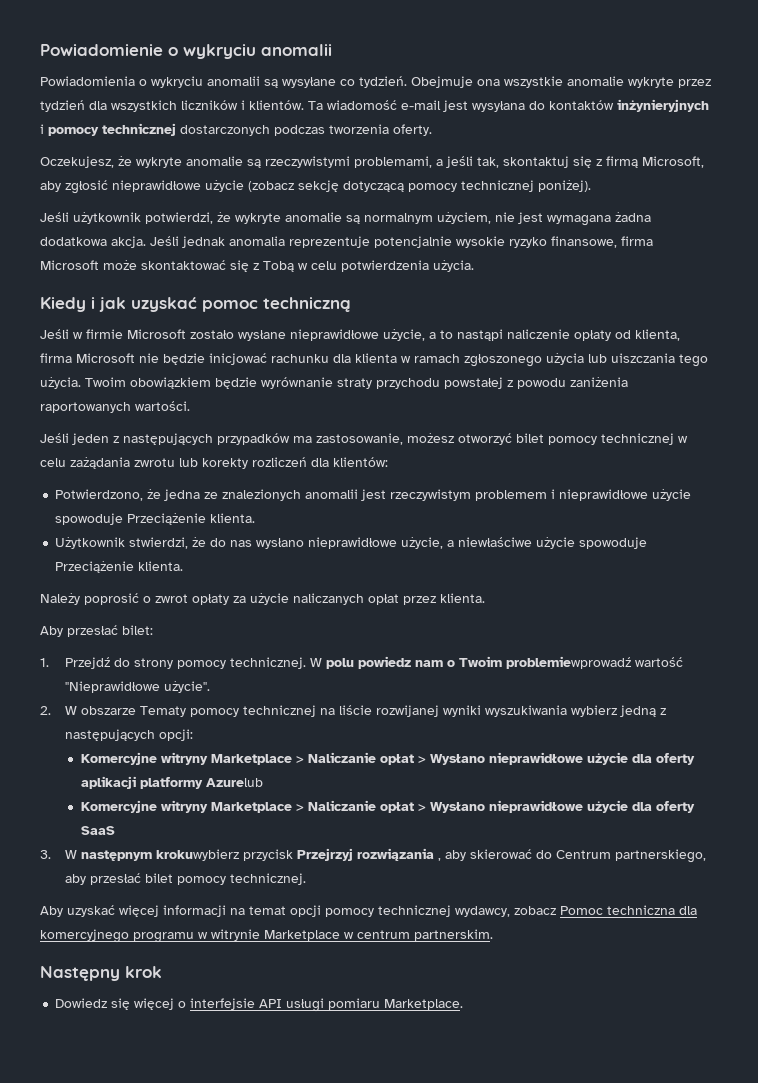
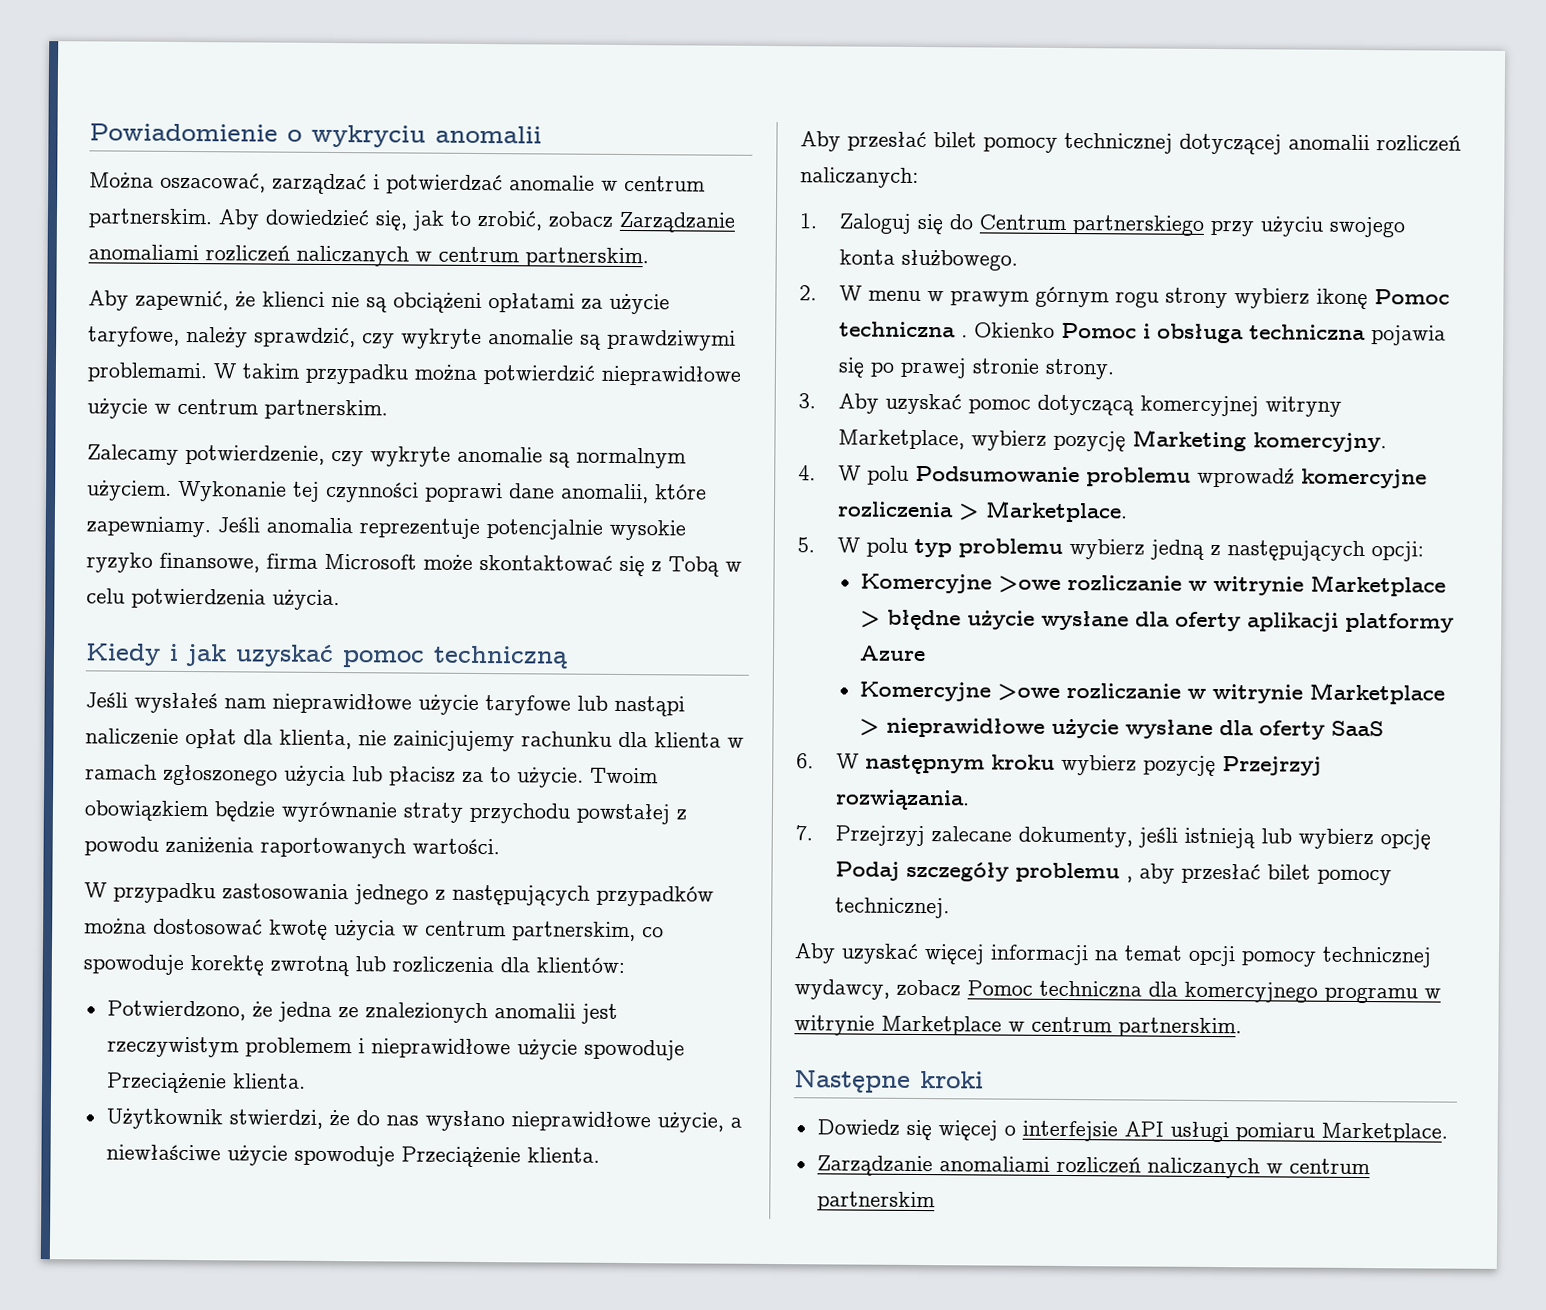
- Powiadomienia o wykryciu anomalii są wysyłane co tydzień. Obejmuje ona wszystkie anomalie wykryte przez tydzień dla wszystkich liczników i klientów. Ta wiadomość e-mail jest wysyłana do kontaktów inżynieryjnych i pomocy technicznej dostarczonych podczas tworzenia oferty.
- Oczekujesz, że wykryte anomalie są rzeczywistymi problemami, a jeśli tak, skontaktuj się z firmą Microsoft, aby zgłosić nieprawidłowe użycie (zobacz sekcję dotyczącą pomocy technicznej poniżej).
- Jeśli użytkownik potwierdzi, że wykryte anomalie są normalnym użyciem, nie jest wymagana żadna dodatkowa akcja. Jeśli jednak anomalia reprezentuje potencjalnie wysokie ryzyko finansowe, firma Microsoft może skontaktować się z Tobą w celu potwierdzenia użycia.
+ Można oszacować, zarządzać i potwierdzać anomalie w centrum partnerskim. Aby dowiedzieć się, jak to zrobić, zobacz Zarządzanie anomaliami rozliczeń naliczanych w centrum partnerskim.
+ Aby zapewnić, że klienci nie są obciążeni opłatami za użycie taryfowe, należy sprawdzić, czy wykryte anomalie są prawdziwymi problemami. W takim przypadku można potwierdzić nieprawidłowe użycie w centrum partnerskim.
+ Zalecamy potwierdzenie, czy wykryte anomalie są normalnym użyciem. Wykonanie tej czynności poprawi dane anomalii, które zapewniamy. Jeśli anomalia reprezentuje potencjalnie wysokie ryzyko finansowe, firma Microsoft może skontaktować się z Tobą w celu potwierdzenia użycia.
- Jeśli w firmie Microsoft zostało wysłane nieprawidłowe użycie, a to nastąpi naliczenie opłaty od klienta, firma Microsoft nie będzie inicjować rachunku dla klienta w ramach zgłoszonego użycia lub uiszczania tego użycia.
+ Jeśli wysłałeś nam nieprawidłowe użycie taryfowe lub nastąpi naliczenie opłat dla klienta, nie zainicjujemy rachunku dla klienta w ramach zgłoszonego użycia lub płacisz za to użycie.
- Jeśli jeden z następujących przypadków ma zastosowanie, możesz otworzyć bilet pomocy technicznej w celu zażądania zwrotu lub korekty rozliczeń dla klientów:
+ W przypadku zastosowania jednego z następujących przypadków można dostosować kwotę użycia w centrum partnerskim, co spowoduje korektę zwrotną lub rozliczenia dla klientów:
- Należy poprosić o zwrot opłaty za użycie naliczanych opłat przez klienta.
- Aby przesłać bilet:
- 1. Przejdź do strony pomocy technicznej. W polu powiedz nam o Twoim problemiewprowadź wartość "Nieprawidłowe użycie".
- 2. W obszarze Tematy pomocy technicznej na liście rozwijanej wyniki wyszukiwania wybierz jedną z następujących opcji:
+ Aby przesłać bilet pomocy technicznej dotyczącej anomalii rozliczeń naliczanych:
+ 1. Zaloguj się do Centrum partnerskiego przy użyciu swojego konta służbowego.
+ 2. W menu w prawym górnym rogu strony wybierz ikonę Pomoc techniczna . Okienko Pomoc i obsługa techniczna pojawia się po prawej stronie strony.
+ 3. Aby uzyskać pomoc dotyczącą komercyjnej witryny Marketplace, wybierz pozycję Marketing komercyjny.
+ 4. W polu Podsumowanie problemu wprowadź komercyjne rozliczenia > Marketplace.
+ 5. W polu typ problemu wybierz jedną z następujących opcji:
- Komercyjne witryny Marketplace > Naliczanie opłat > Wysłano nieprawidłowe użycie dla oferty aplikacji platformy Azurelub
- Komercyjne witryny Marketplace > Naliczanie opłat > Wysłano nieprawidłowe użycie dla oferty SaaS
+ Komercyjne >owe rozliczanie w witrynie Marketplace > błędne użycie wysłane dla oferty aplikacji platformy Azure
+ Komercyjne >owe rozliczanie w witrynie Marketplace > nieprawidłowe użycie wysłane dla oferty SaaS
- 3. W następnym krokuwybierz przycisk Przejrzyj rozwiązania , aby skierować do Centrum partnerskiego, aby przesłać bilet pomocy technicznej.
+ 6. W następnym kroku wybierz pozycję Przejrzyj rozwiązania.
+ 7. Przejrzyj zalecane dokumenty, jeśli istnieją lub wybierz opcję Podaj szczegóły problemu , aby przesłać bilet pomocy technicznej.
- Następny krok
+ Następne kroki
+ Zarządzanie anomaliami rozliczeń naliczanych w centrum partnerskim

